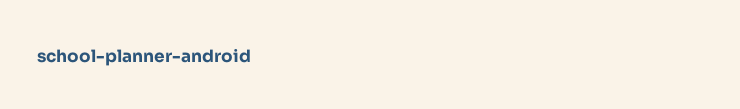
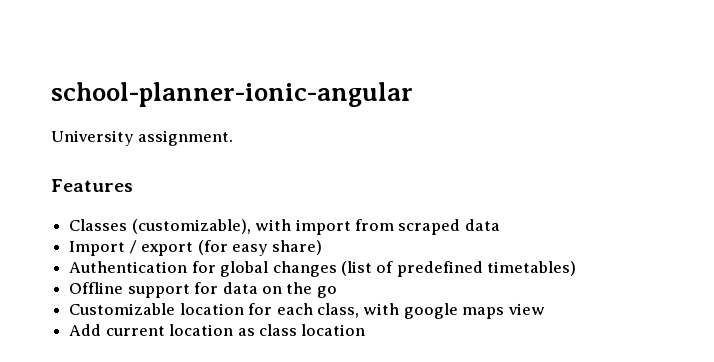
- school-planner-android
+ school-planner-ionic-angular
+ University assignment.
+ Features
+ Classes (customizable), with import from scraped data
+ Import / export (for easy share)
+ Authentication for global changes (list of predefined timetables)
+ Offline support for data on the go
+ Customizable location for each class, with google maps view
+ Add current location as class location

